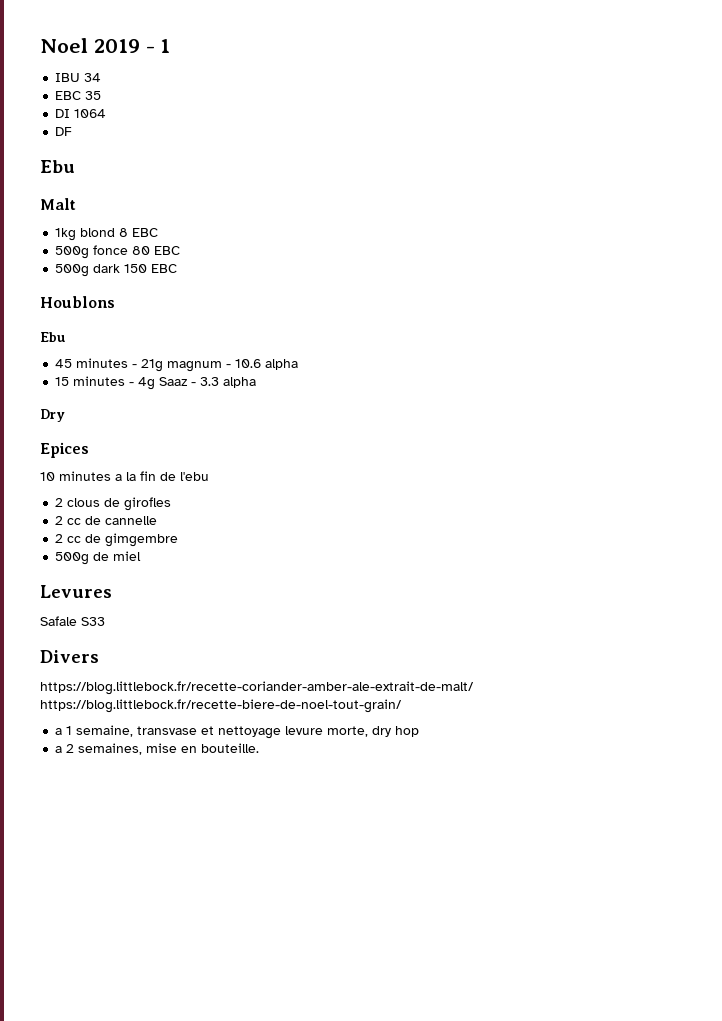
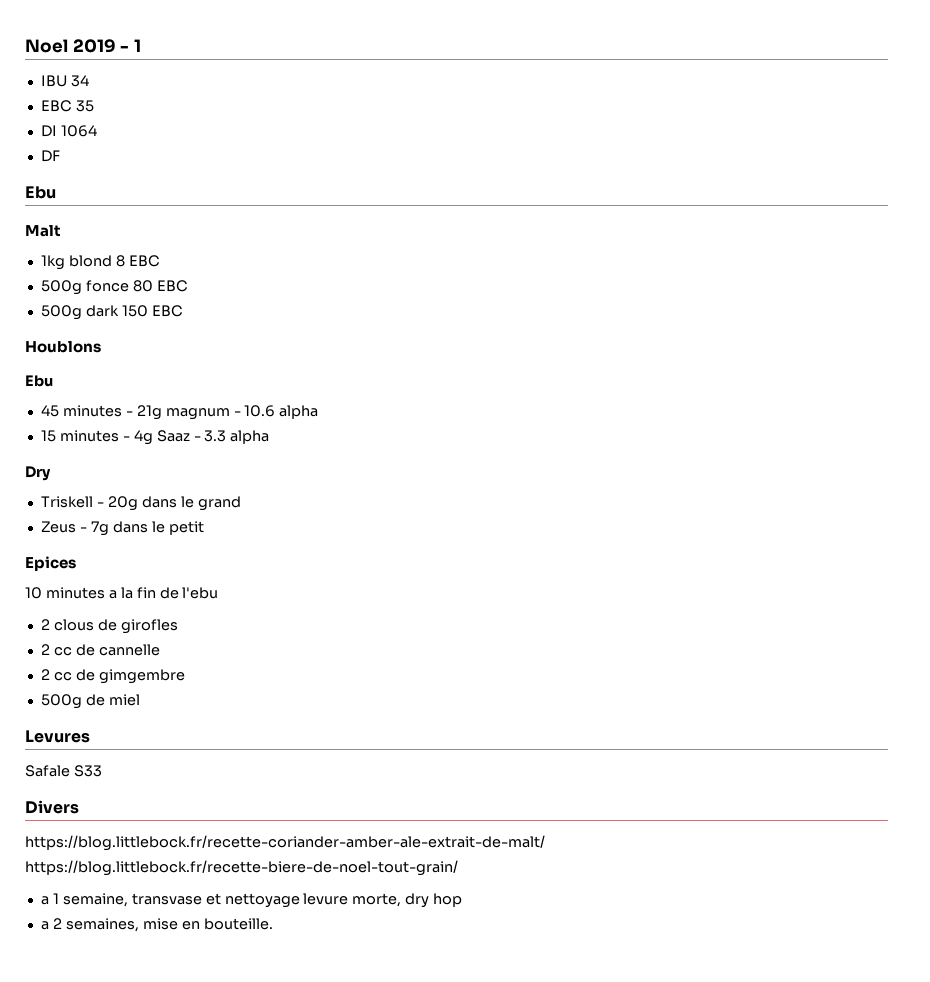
+ Triskell - 20g dans le grand
+ Zeus - 7g dans le petit

